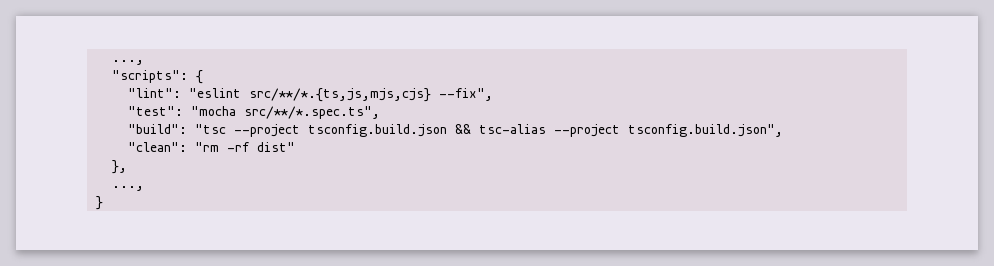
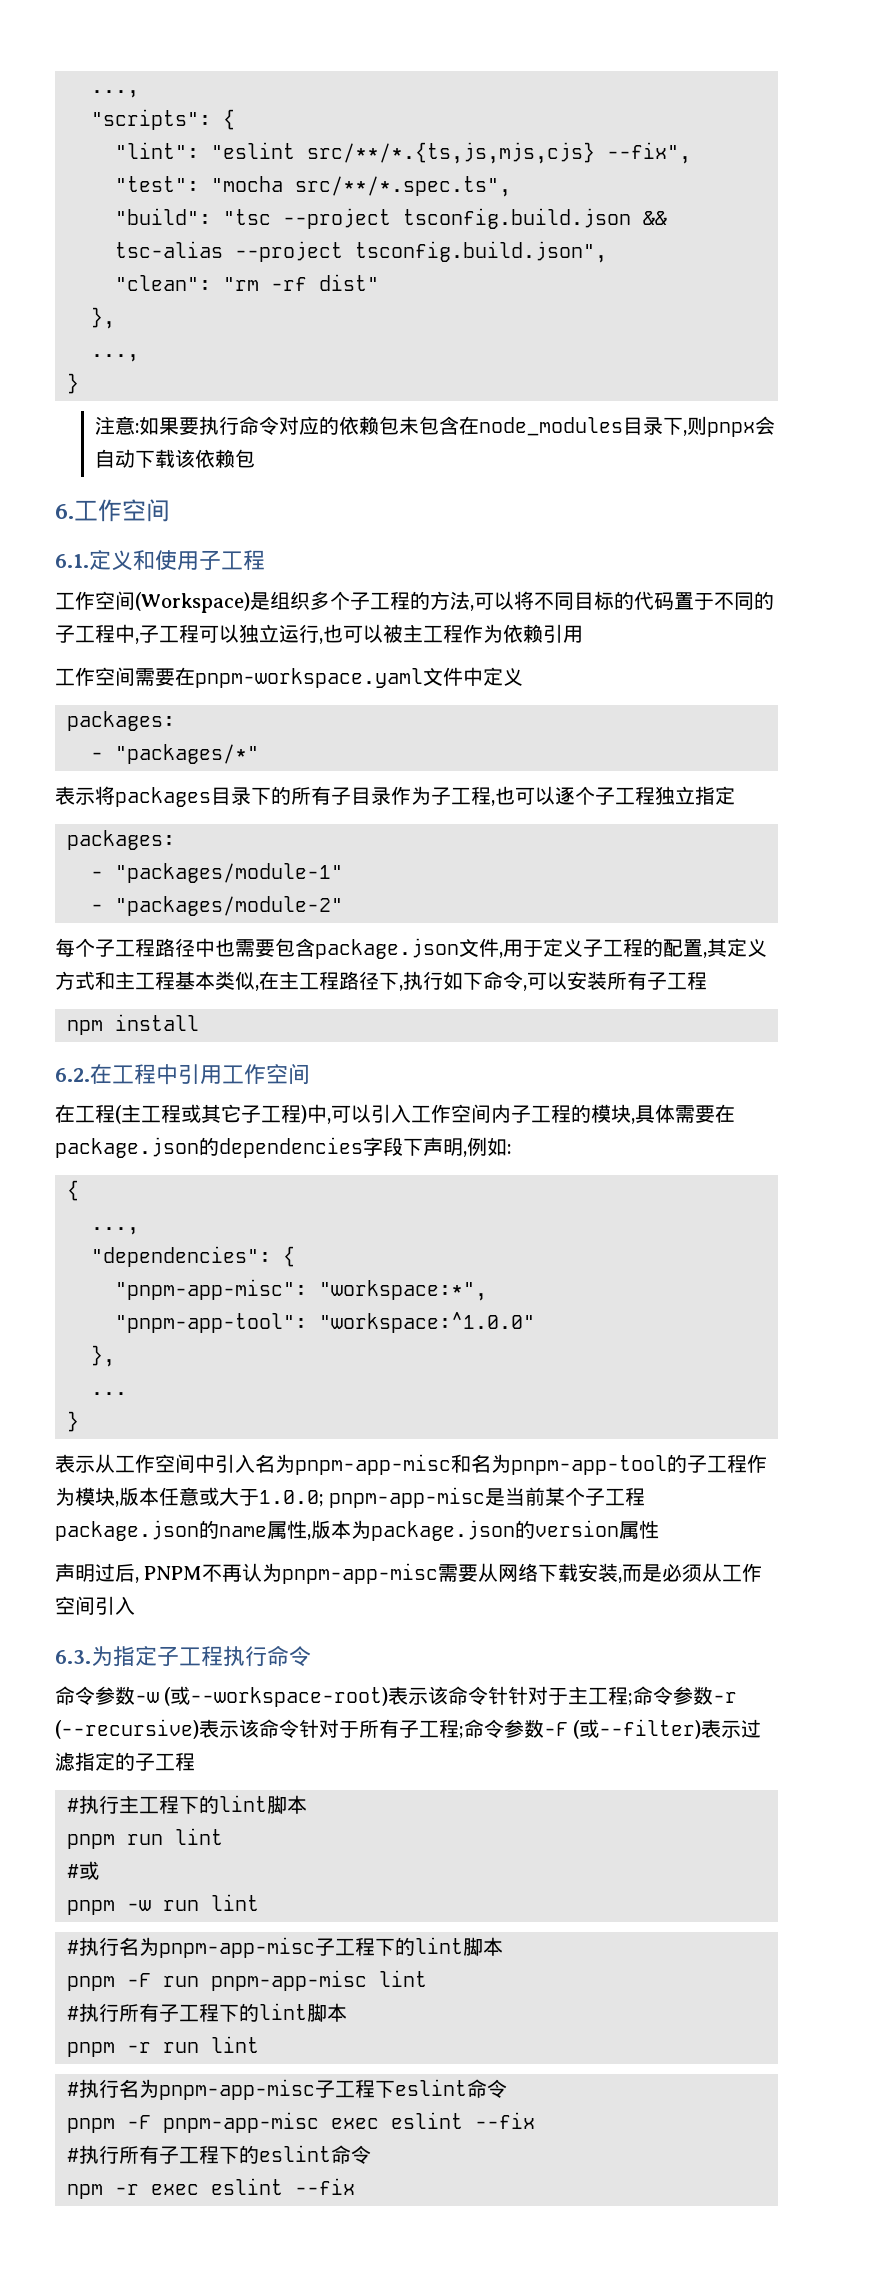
+ 注意:如果要执行命令对应的依赖包未包含在node_modules目录下,则pnpx会自动下载该依赖包
+ 6.工作空间
+ 6.1.定义和使用子工程
+ 工作空间(Workspace)是组织多个子工程的方法,可以将不同目标的代码置于不同的子工程中,子工程可以独立运行,也可以被主工程作为依赖引用
+ 工作空间需要在pnpm-workspace.yaml文件中定义
+ packages:
+ - "packages/*"
+ 表示将packages目录下的所有子目录作为子工程,也可以逐个子工程独立指定
+ packages:
+ - "packages/module-1"
+ - "packages/module-2"
+ 每个子工程路径中也需要包含package.json文件,用于定义子工程的配置,其定义方式和主工程基本类似,在主工程路径下,执行如下命令,可以安装所有子工程
+ npm install
+ 6.2.在工程中引用工作空间
+ 在工程(主工程或其它子工程)中,可以引入工作空间内子工程的模块,具体需要在package.json的dependencies字段下声明,例如:
+ {
+ ...,
+ "dependencies": {
+ "pnpm-app-misc": "workspace:*",
+ "pnpm-app-tool": "workspace:^1.0.0"
+ },
+ ...
+ }
+ 表示从工作空间中引入名为pnpm-app-misc和名为pnpm-app-tool的子工程作为模块,版本任意或大于1.0.0; pnpm-app-misc是当前某个子工程package.json的name属性,版本为package.json的version属性
+ 声明过后, PNPM不再认为pnpm-app-misc需要从网络下载安装,而是必须从工作空间引入
+ 6.3.为指定子工程执行命令
+ 命令参数-w (或--workspace-root)表示该命令针针对于主工程;命令参数-r (--recursive)表示该命令针对于所有子工程;命令参数-F (或--filter)表示过滤指定的子工程
+ #执行主工程下的lint脚本
+ pnpm run lint
+ #或
+ pnpm -w run lint
+ #执行名为pnpm-app-misc子工程下的lint脚本
+ pnpm -F run pnpm-app-misc lint
+ #执行所有子工程下的lint脚本
+ pnpm -r run lint
+ #执行名为pnpm-app-misc子工程下eslint命令
+ pnpm -F pnpm-app-misc exec eslint --fix
+ #执行所有子工程下的eslint命令
+ npm -r exec eslint --fix

